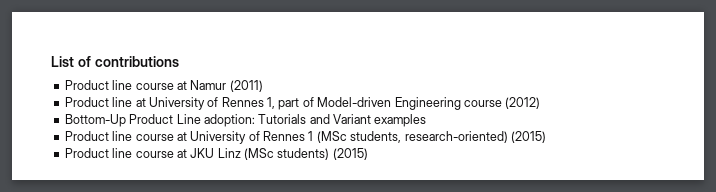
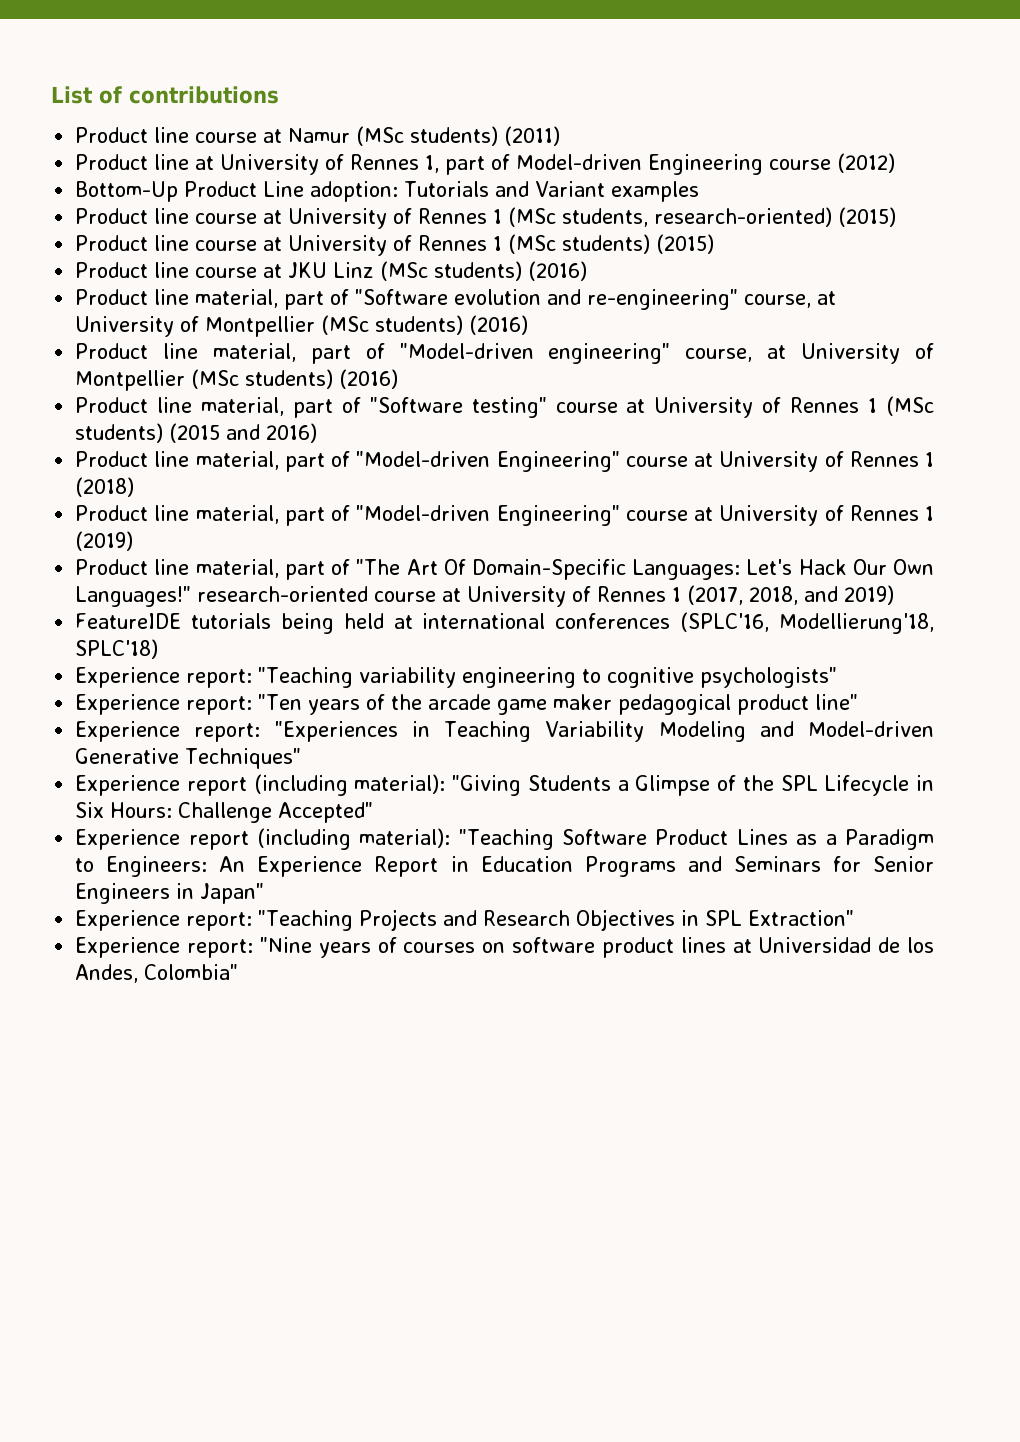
- Product line course at Namur (2011)
+ Product line course at Namur (MSc students) (2011)
+ Product line course at University of Rennes 1 (MSc students) (2015)
- Product line course at JKU Linz (MSc students) (2015)
+ Product line course at JKU Linz (MSc students) (2016)
+ Product line material, part of "Software evolution and re-engineering" course, at University of Montpellier (MSc students) (2016)
+ Product line material, part of "Model-driven engineering" course, at University of Montpellier (MSc students) (2016)
+ Product line material, part of "Software testing" course at University of Rennes 1 (MSc students) (2015 and 2016)
+ Product line material, part of "Model-driven Engineering" course at University of Rennes 1 (2018)
+ Product line material, part of "Model-driven Engineering" course at University of Rennes 1 (2019)
+ Product line material, part of "The Art Of Domain-Specific Languages: Let's Hack Our Own Languages!" research-oriented course at University of Rennes 1 (2017, 2018, and 2019)
+ FeatureIDE tutorials being held at international conferences (SPLC'16, Modellierung'18, SPLC'18)
+ Experience report: "Teaching variability engineering to cognitive psychologists"
+ Experience report: "Ten years of the arcade game maker pedagogical product line"
+ Experience report: "Experiences in Teaching Variability Modeling and Model-driven Generative Techniques"
+ Experience report (including material): "Giving Students a Glimpse of the SPL Lifecycle in Six Hours: Challenge Accepted"
+ Experience report (including material): "Teaching Software Product Lines as a Paradigm to Engineers: An Experience Report in Education Programs and Seminars for Senior Engineers in Japan"
+ Experience report: "Teaching Projects and Research Objectives in SPL Extraction"
+ Experience report: "Nine years of courses on software product lines at Universidad de los Andes, Colombia"

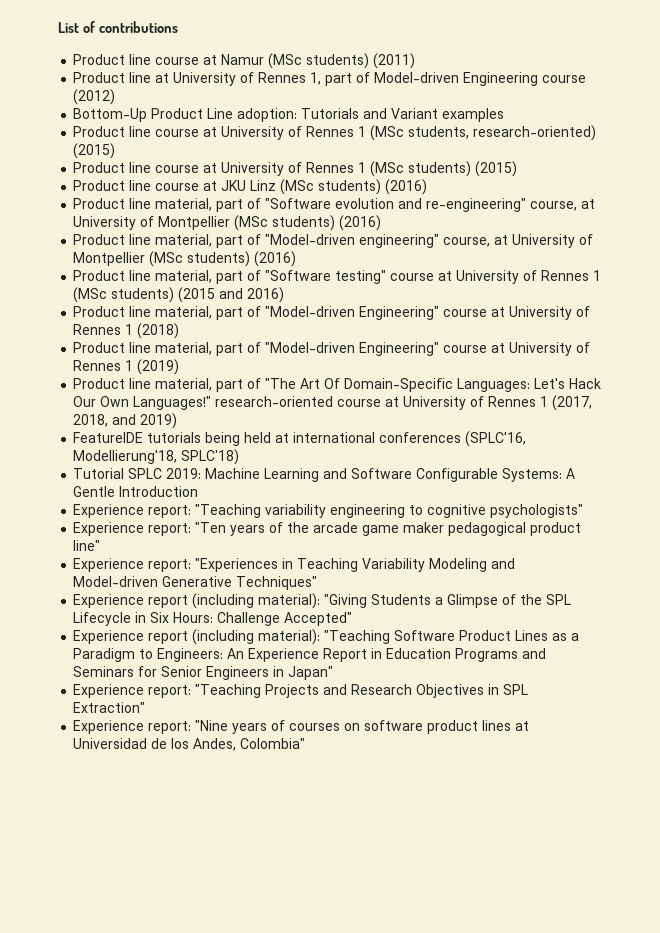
+ Tutorial SPLC 2019: Machine Learning and Software Configurable Systems: A Gentle Introduction

